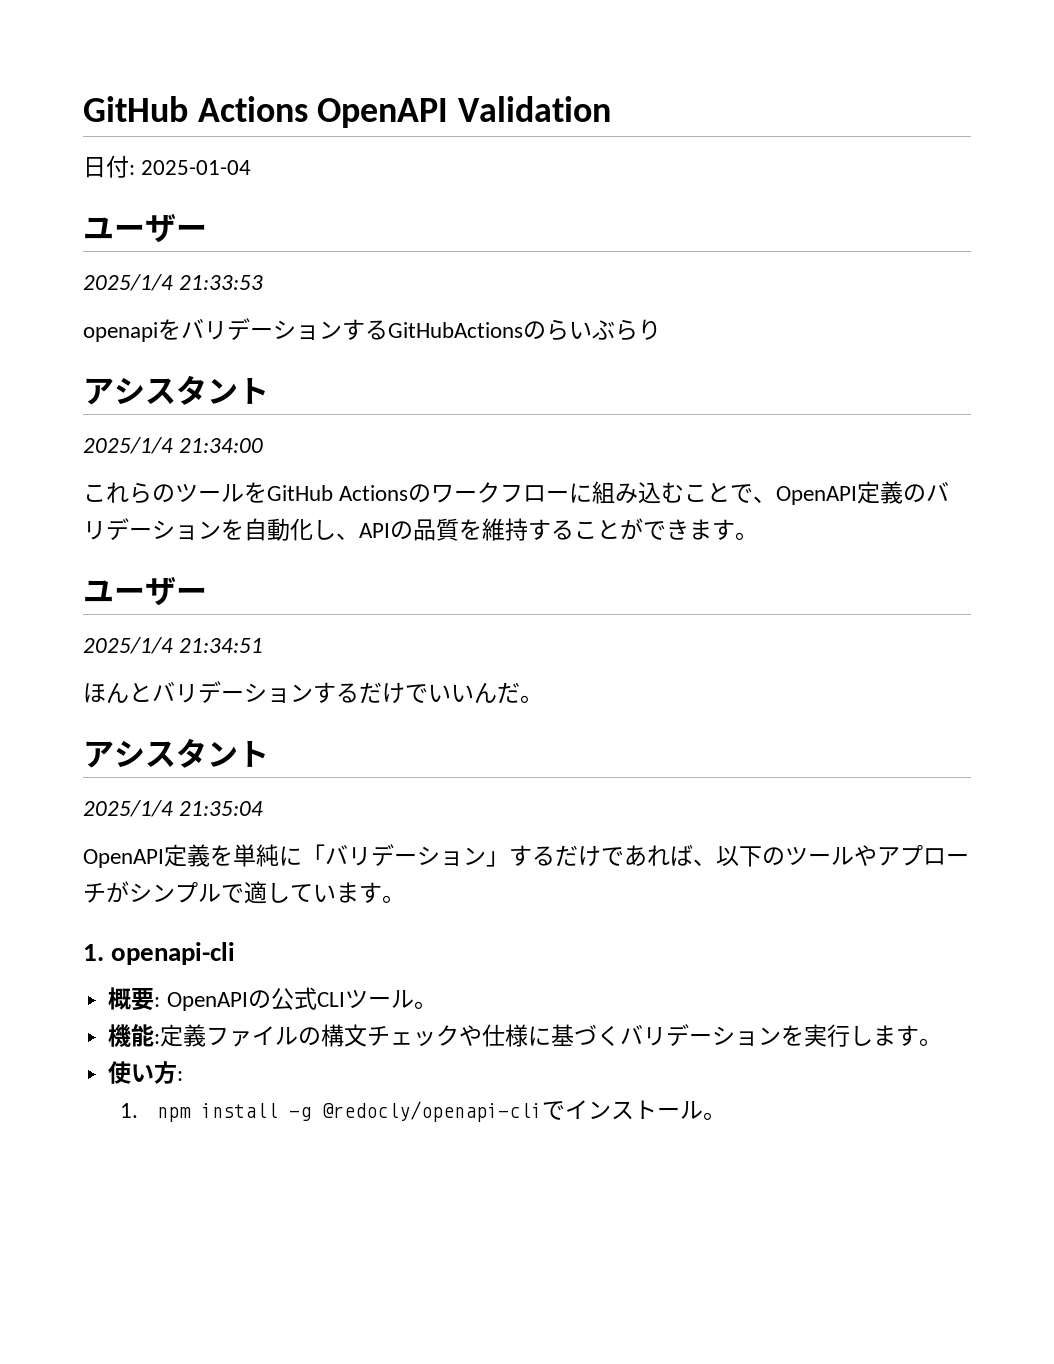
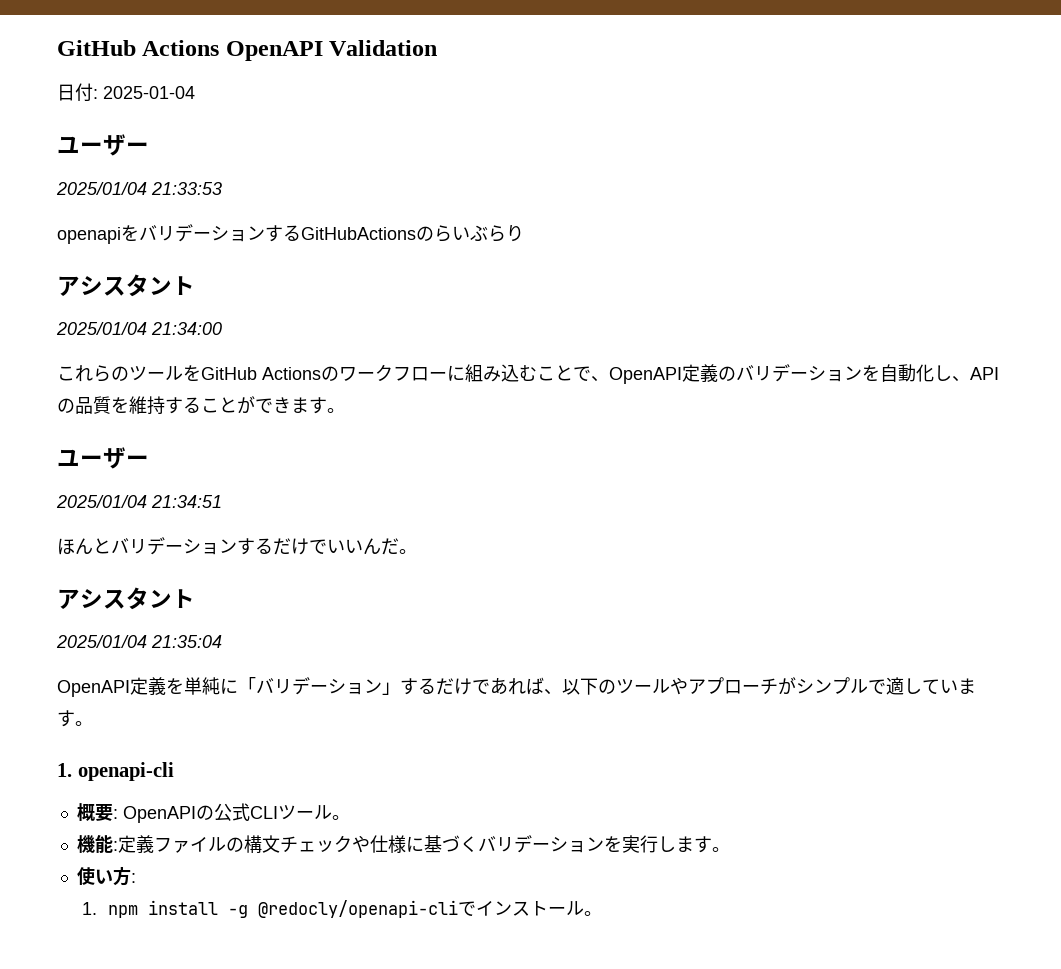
- 2025/1/4 21:33:53
+ 2025/01/04 21:33:53
- 2025/1/4 21:34:00
+ 2025/01/04 21:34:00
- 2025/1/4 21:34:51
+ 2025/01/04 21:34:51
- 2025/1/4 21:35:04
+ 2025/01/04 21:35:04

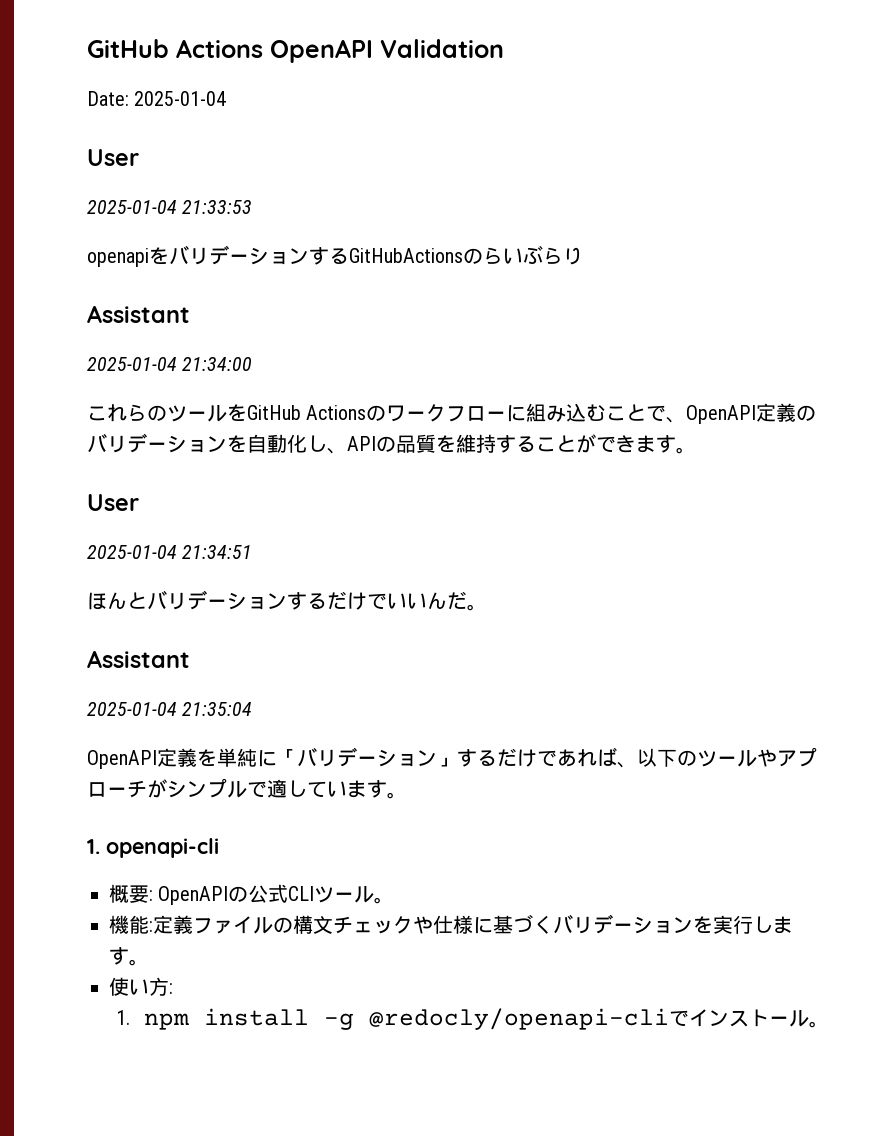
- 日付: 2025-01-04
- ユーザー
- 2025/01/04 21:33:53
+ Date: 2025-01-04
+ User
+ 2025-01-04 21:33:53
  openapiをバリデーションするGitHubActionsのらいぶらり
- アシスタント
- 2025/01/04 21:34:00
+ Assistant
+ 2025-01-04 21:34:00
  これらのツールをGitHub Actionsのワークフローに組み込むことで、OpenAPI定義のバリデーションを自動化し、APIの品質を維持することができます。
- ユーザー
- 2025/01/04 21:34:51
+ User
+ 2025-01-04 21:34:51
  ほんとバリデーションするだけでいいんだ。
- アシスタント
- 2025/01/04 21:35:04
+ Assistant
+ 2025-01-04 21:35:04

